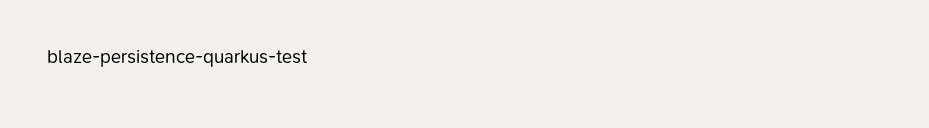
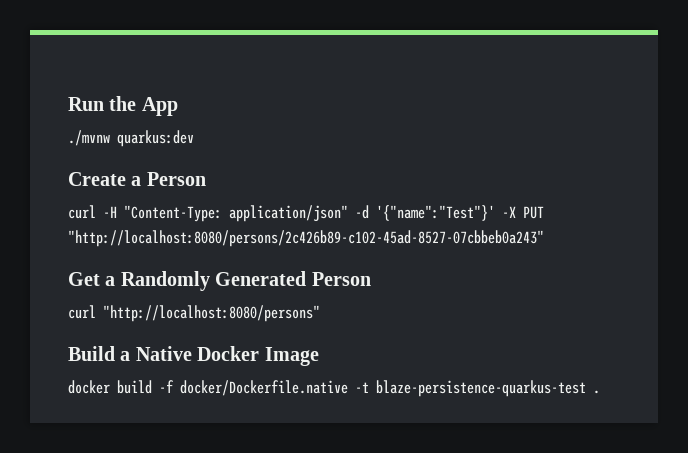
- blaze-persistence-quarkus-test
+ Run the App
+ ./mvnw quarkus:dev
+ Create a Person
+ curl -H "Content-Type: application/json" -d '{"name":"Test"}' -X PUT "http://localhost:8080/persons/2c426b89-c102-45ad-8527-07cbbeb0a243"
+ Get a Randomly Generated Person
+ curl "http://localhost:8080/persons"
+ Build a Native Docker Image
+ docker build -f docker/Dockerfile.native -t blaze-persistence-quarkus-test .

